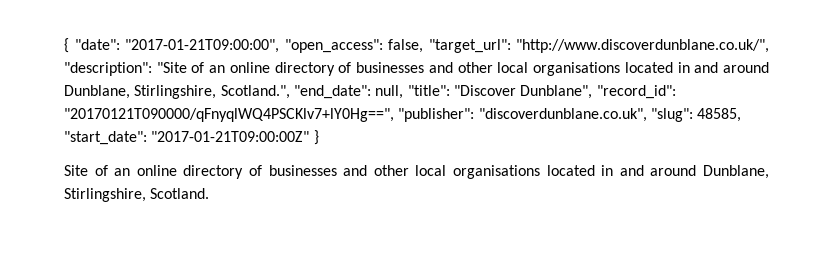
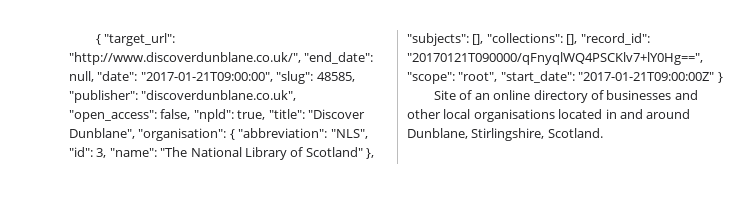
- { "date": "2017-01-21T09:00:00", "open_access": false, "target_url": "http://www.discoverdunblane.co.uk/", "description": "Site of an online directory of businesses and other local organisations located in and around Dunblane, Stirlingshire, Scotland.", "end_date": null, "title": "Discover Dunblane", "record_id": "20170121T090000/qFnyqlWQ4PSCKlv7+lY0Hg==", "publisher": "discoverdunblane.co.uk", "slug": 48585, "start_date": "2017-01-21T09:00:00Z" }
+ { "target_url": "http://www.discoverdunblane.co.uk/", "end_date": null, "date": "2017-01-21T09:00:00", "slug": 48585, "publisher": "discoverdunblane.co.uk", "open_access": false, "npld": true, "title": "Discover Dunblane", "organisation": { "abbreviation": "NLS", "id": 3, "name": "The National Library of Scotland" }, "subjects": [], "collections": [], "record_id": "20170121T090000/qFnyqlWQ4PSCKlv7+lY0Hg==", "scope": "root", "start_date": "2017-01-21T09:00:00Z" }

